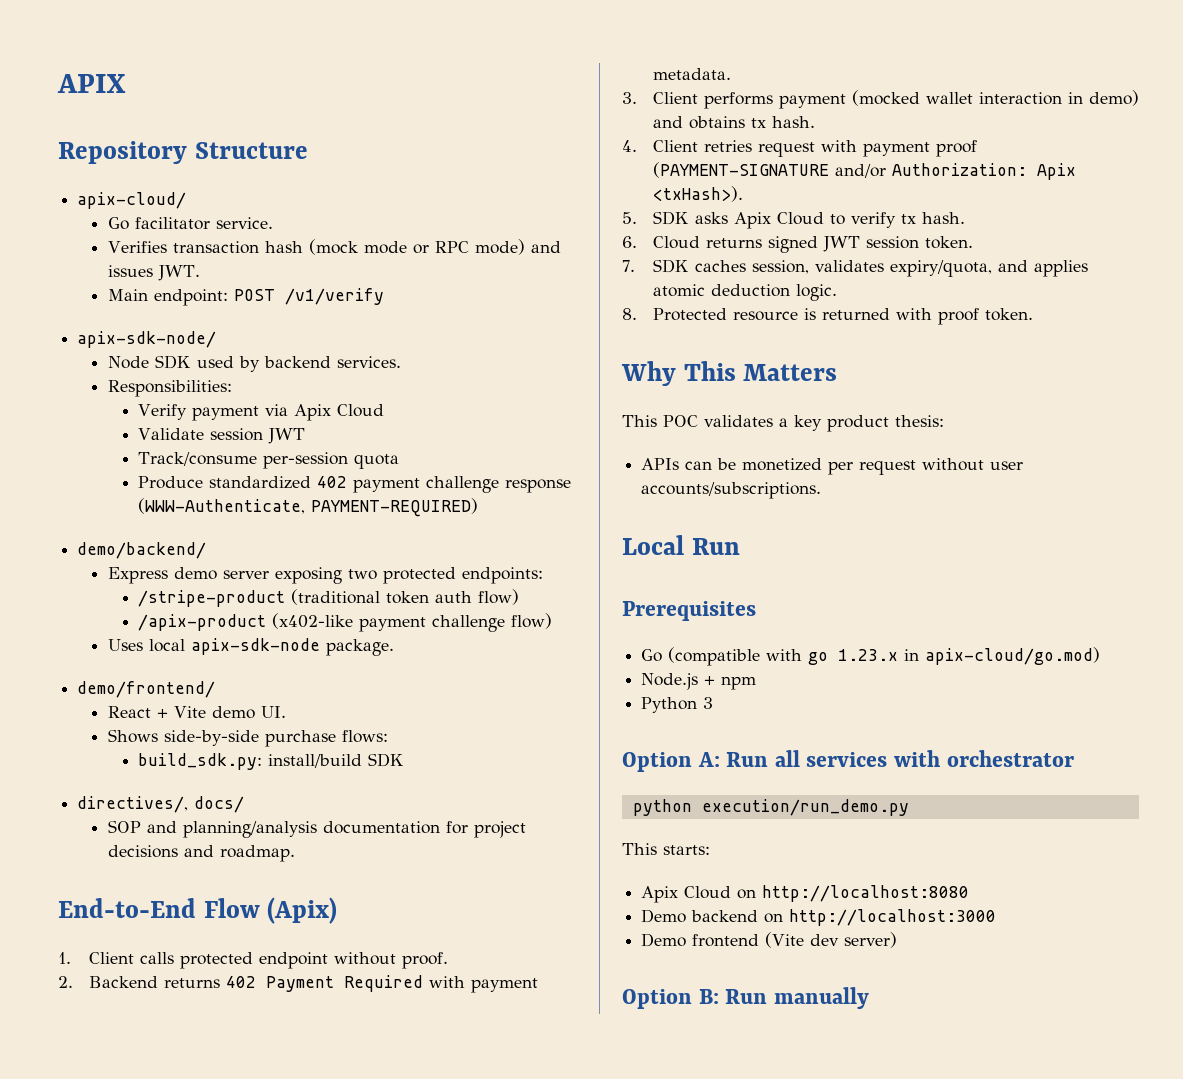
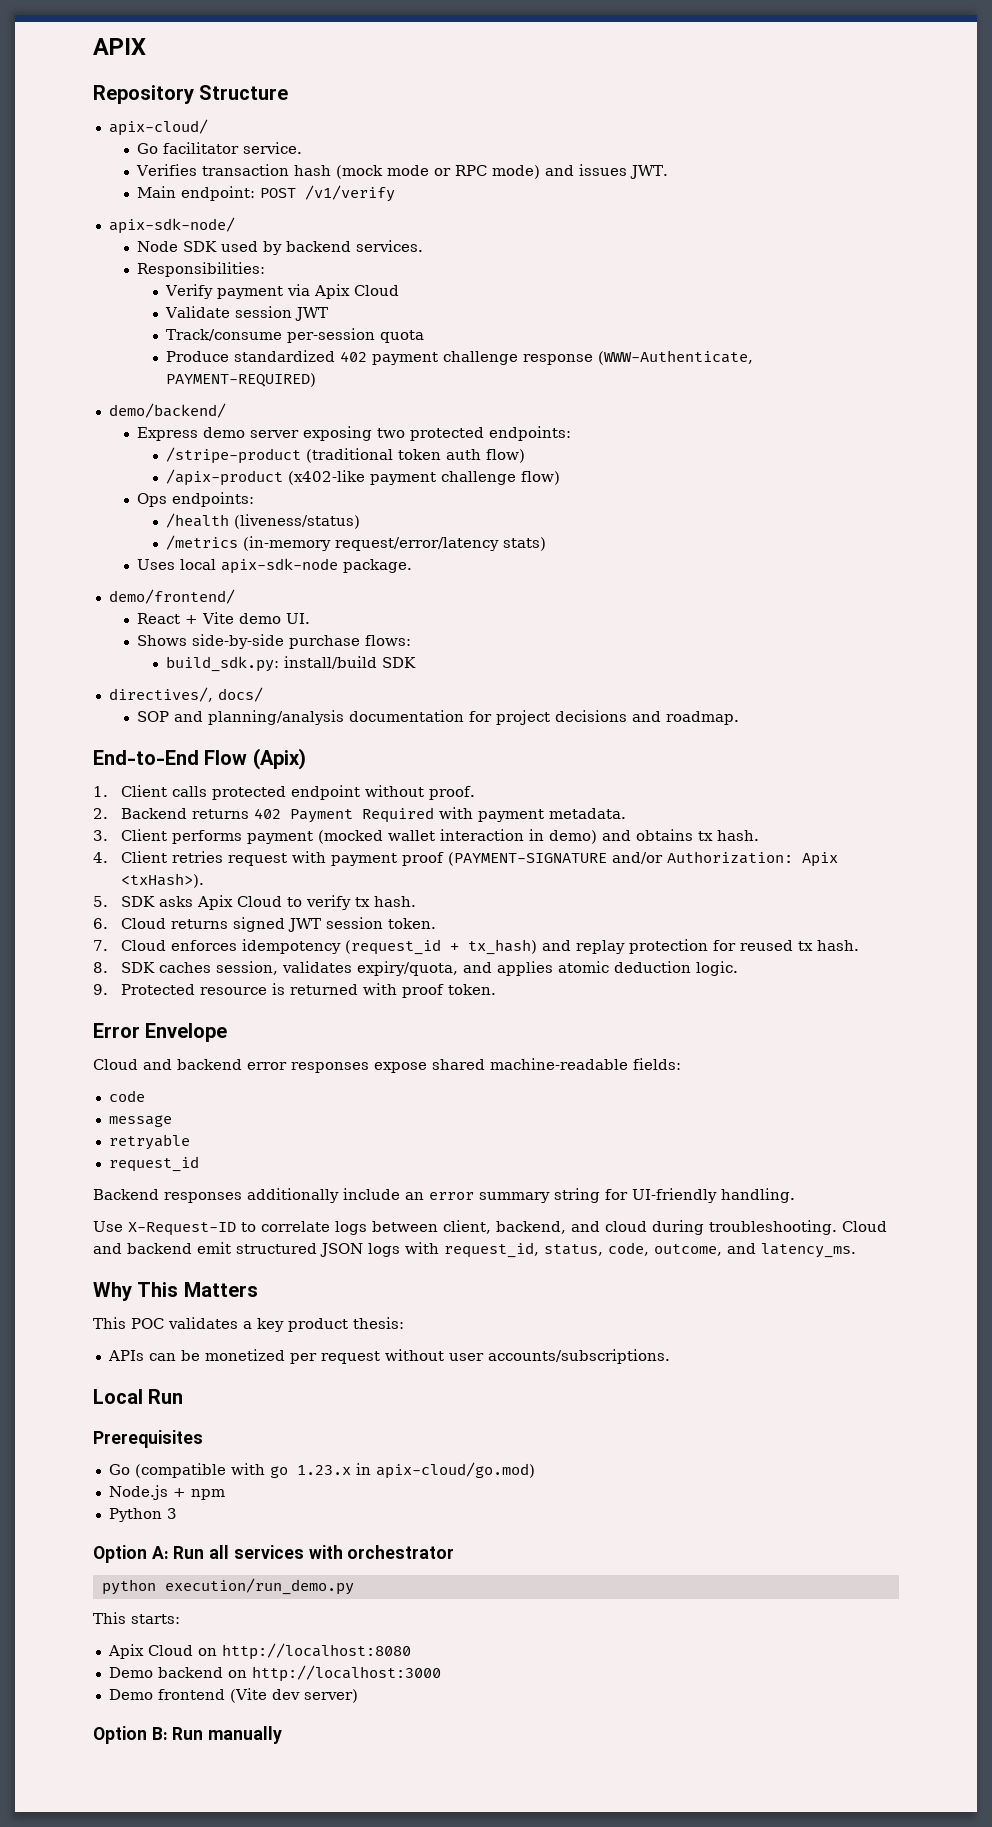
+ Ops endpoints:
+ /health (liveness/status)
+ /metrics (in-memory request/error/latency stats)
- 7. SDK caches session, validates expiry/quota, and applies atomic deduction logic.
+ 7. Cloud enforces idempotency (request_id + tx_hash) and replay protection for reused tx hash.
+ 8. SDK caches session, validates expiry/quota, and applies atomic deduction logic.
- 8. Protected resource is returned with proof token.
+ 9. Protected resource is returned with proof token.
+ Error Envelope
+ Cloud and backend error responses expose shared machine-readable fields:
+ code
+ message
+ retryable
+ request_id
+ Backend responses additionally include an error summary string for UI-friendly handling.
+ Use X-Request-ID to correlate logs between client, backend, and cloud during troubleshooting. Cloud and backend emit structured JSON logs with request_id, status, code, outcome, and latency_ms.

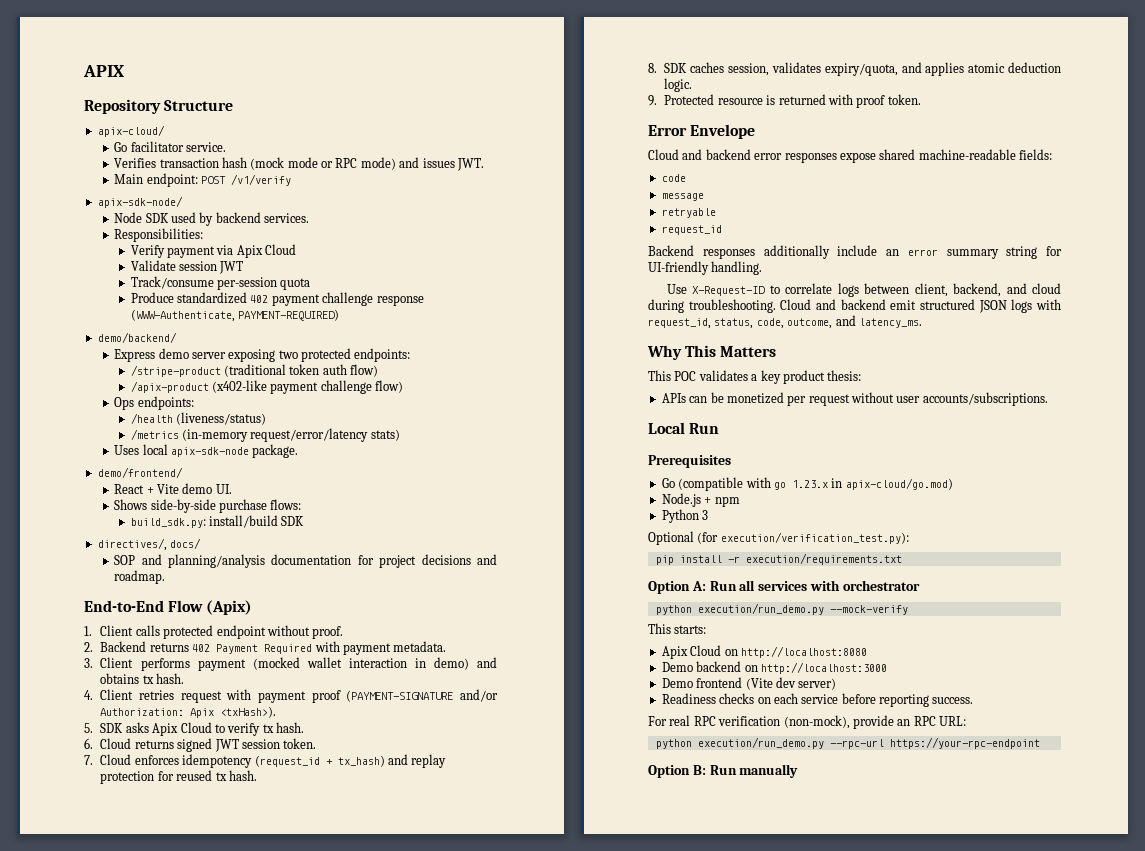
+ Optional (for execution/verification_test.py):
+ pip install -r execution/requirements.txt
- python execution/run_demo.py
+ python execution/run_demo.py --mock-verify
+ Readiness checks on each service before reporting success.
+ For real RPC verification (non-mock), provide an RPC URL:
+ python execution/run_demo.py --rpc-url https://your-rpc-endpoint

